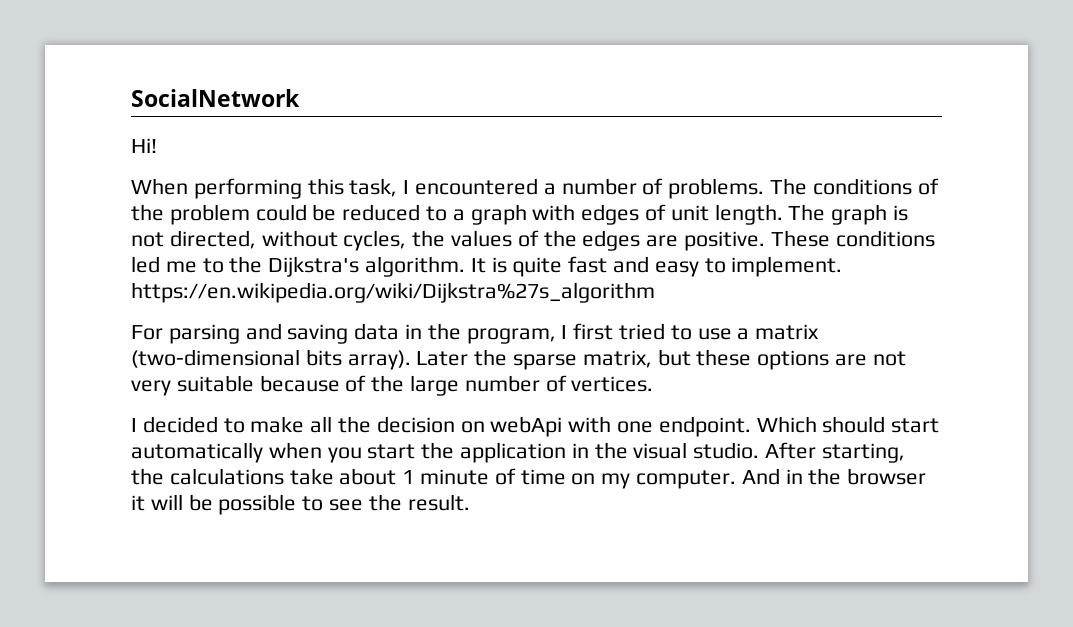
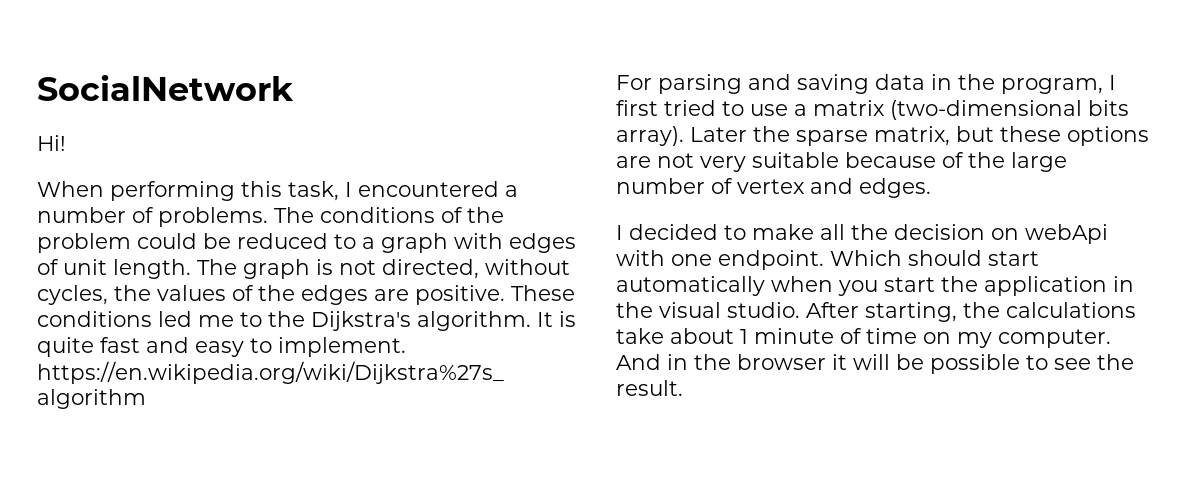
- Later the sparse matrix, but these options are not very suitable because of the large number of vertices.
+ Later the sparse matrix, but these options are not very suitable because of the large number of vertex and edges.

